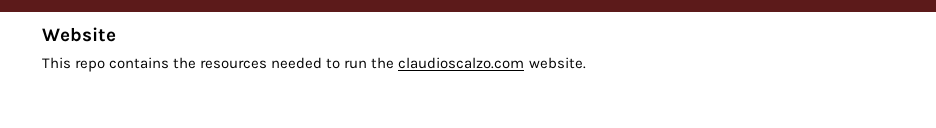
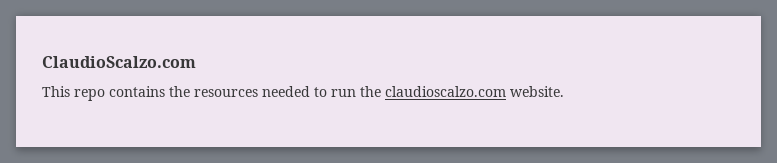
- Website
+ ClaudioScalzo.com

